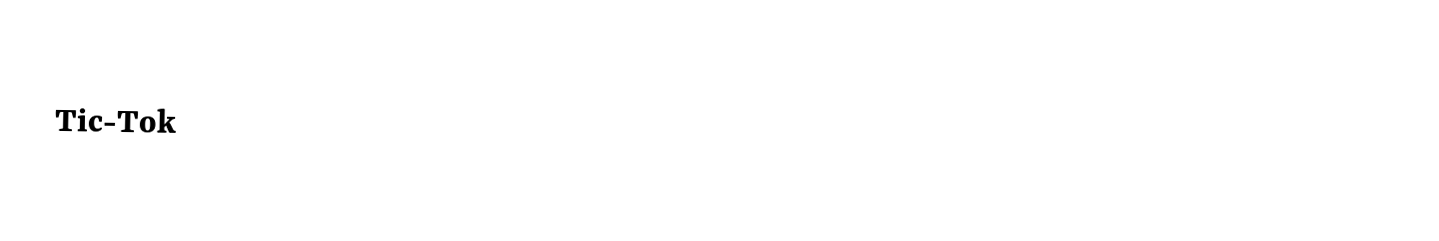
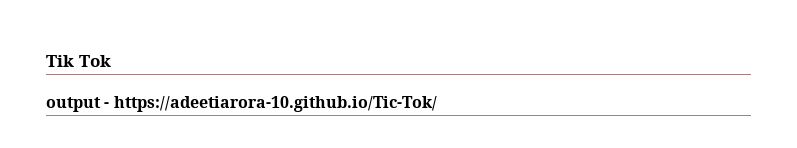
- Tic-Tok
+ Tik Tok
+ output - https://adeetiarora-10.github.io/Tic-Tok/

